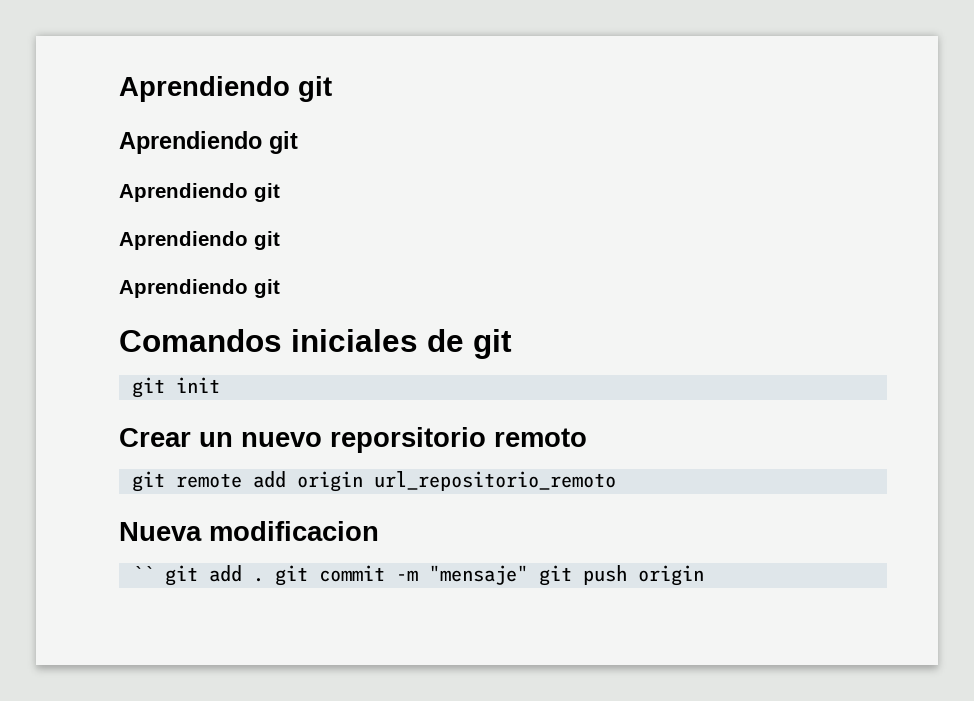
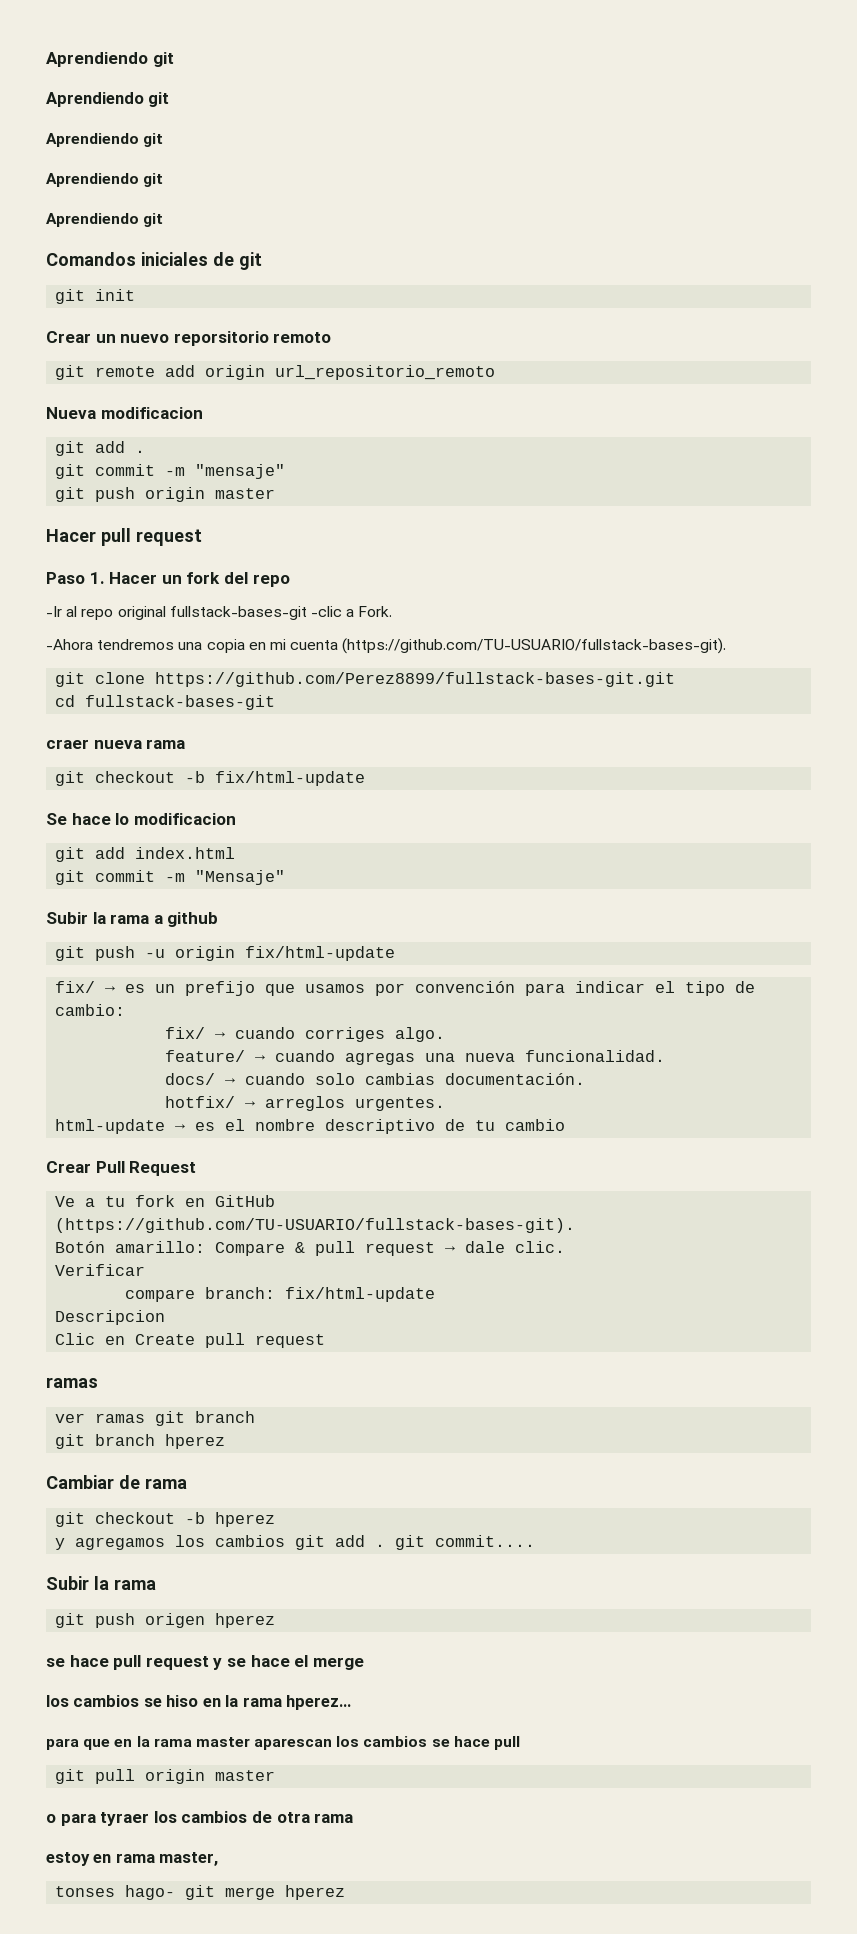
  Nueva modificacion
- `` git add . git commit -m "mensaje" git push origin
+ git add .
+ git commit -m "mensaje"
+ git push origin master
+ Hacer pull request
+ Paso 1. Hacer un fork del repo
+ -Ir al repo original fullstack-bases-git -clic a Fork.
+ -Ahora tendremos una copia en mi cuenta (https://github.com/TU-USUARIO/fullstack-bases-git).
+ git clone https://github.com/Perez8899/fullstack-bases-git.git
+ cd fullstack-bases-git
+ craer nueva rama
+ git checkout -b fix/html-update
+ Se hace lo modificacion
+ git add index.html
+ git commit -m "Mensaje"
+ Subir la rama a github
+ git push -u origin fix/html-update
+ fix/ → es un prefijo que usamos por convención para indicar el tipo de cambio:
+ fix/ → cuando corriges algo.
+ feature/ → cuando agregas una nueva funcionalidad.
+ docs/ → cuando solo cambias documentación.
+ hotfix/ → arreglos urgentes.
+ html-update → es el nombre descriptivo de tu cambio
+ Crear Pull Request
+ Ve a tu fork en GitHub (https://github.com/TU-USUARIO/fullstack-bases-git).
+ Botón amarillo: Compare & pull request → dale clic.
+ Verificar
+ compare branch: fix/html-update
+ Descripcion
+ Clic en Create pull request
+ ramas
+ ver ramas git branch
+ git branch hperez
+ Cambiar de rama
+ git checkout -b hperez
+ y agregamos los cambios git add . git commit....
+ Subir la rama
+ git push origen hperez
+ se hace pull request y se hace el merge
+ los cambios se hiso en la rama hperez...
+ para que en la rama master aparescan los cambios se hace pull
+ git pull origin master
+ o para tyraer los cambios de otra rama
+ estoy en rama master,
+ tonses hago- git merge hperez

